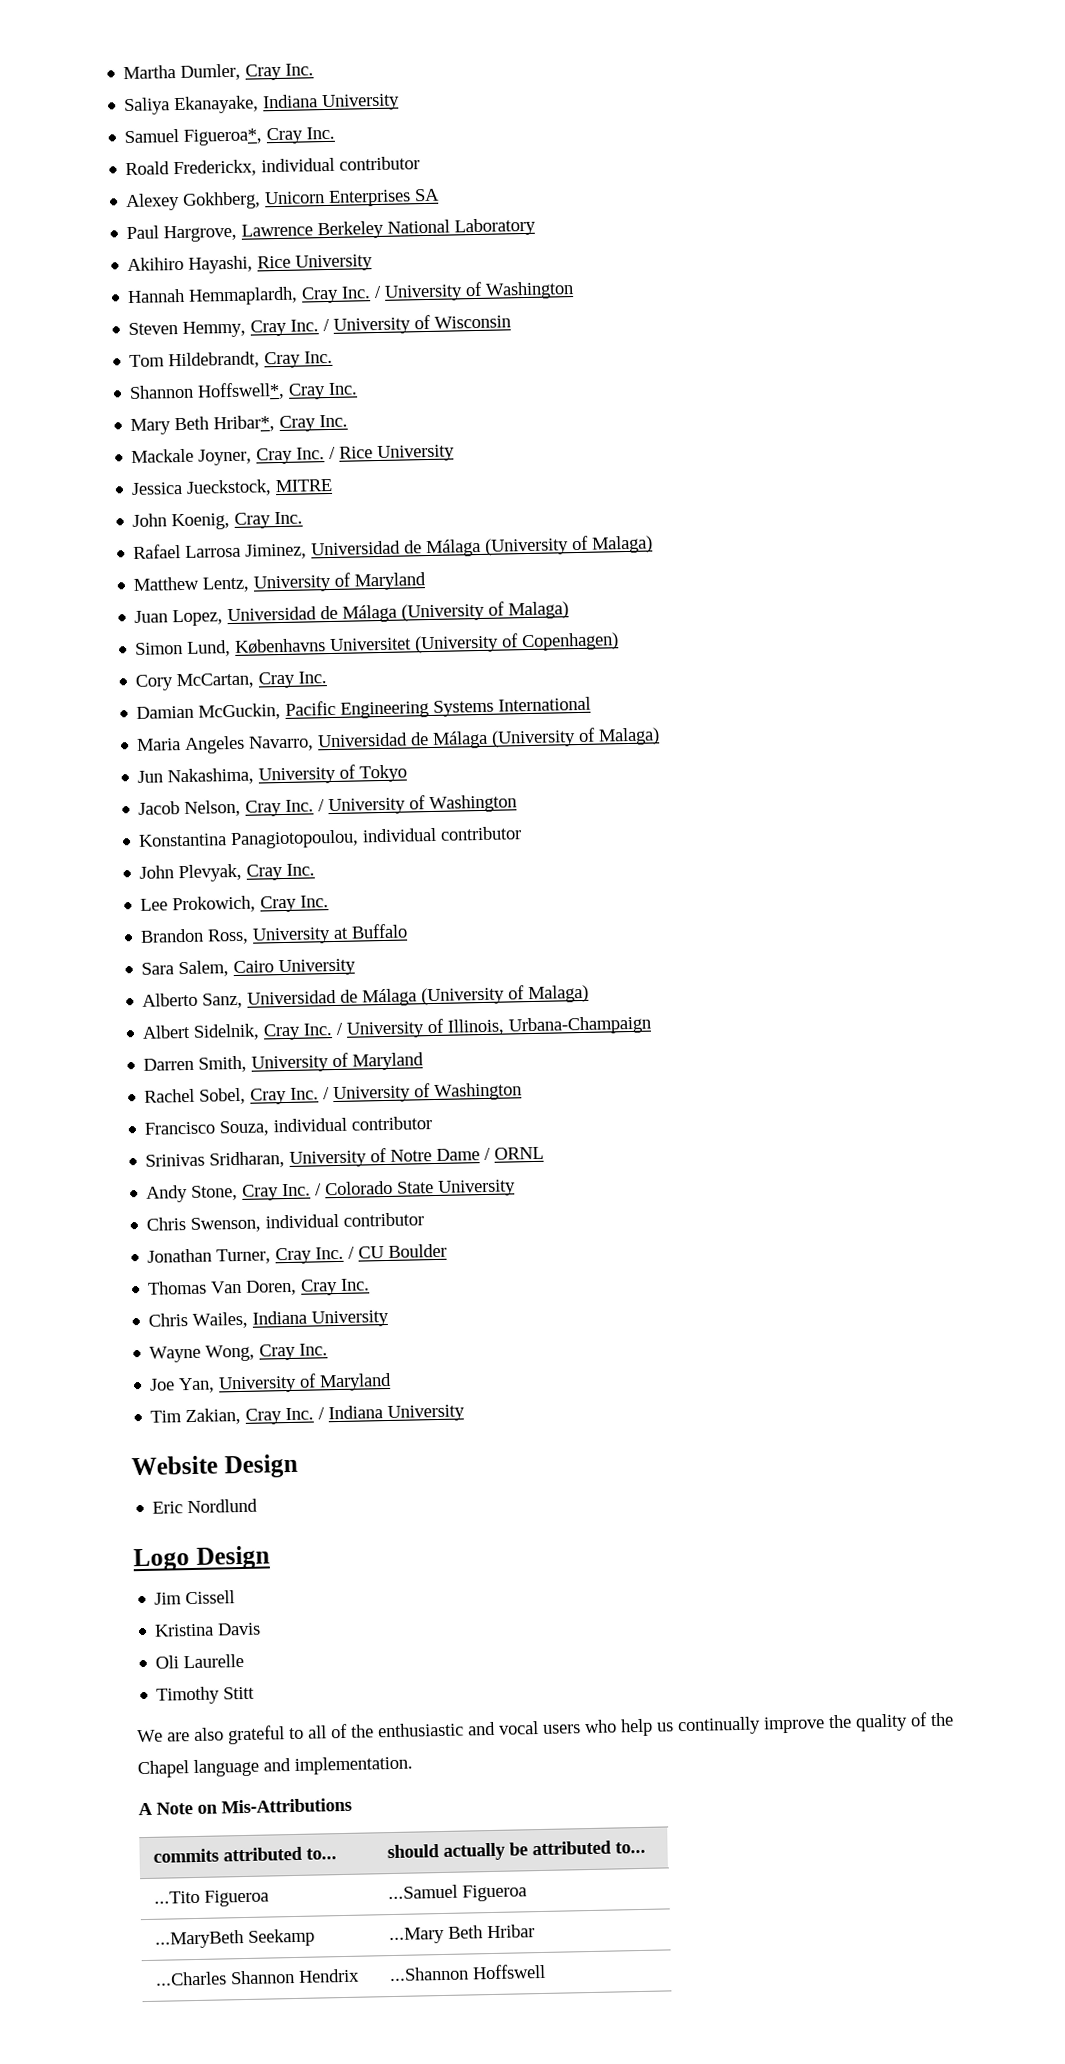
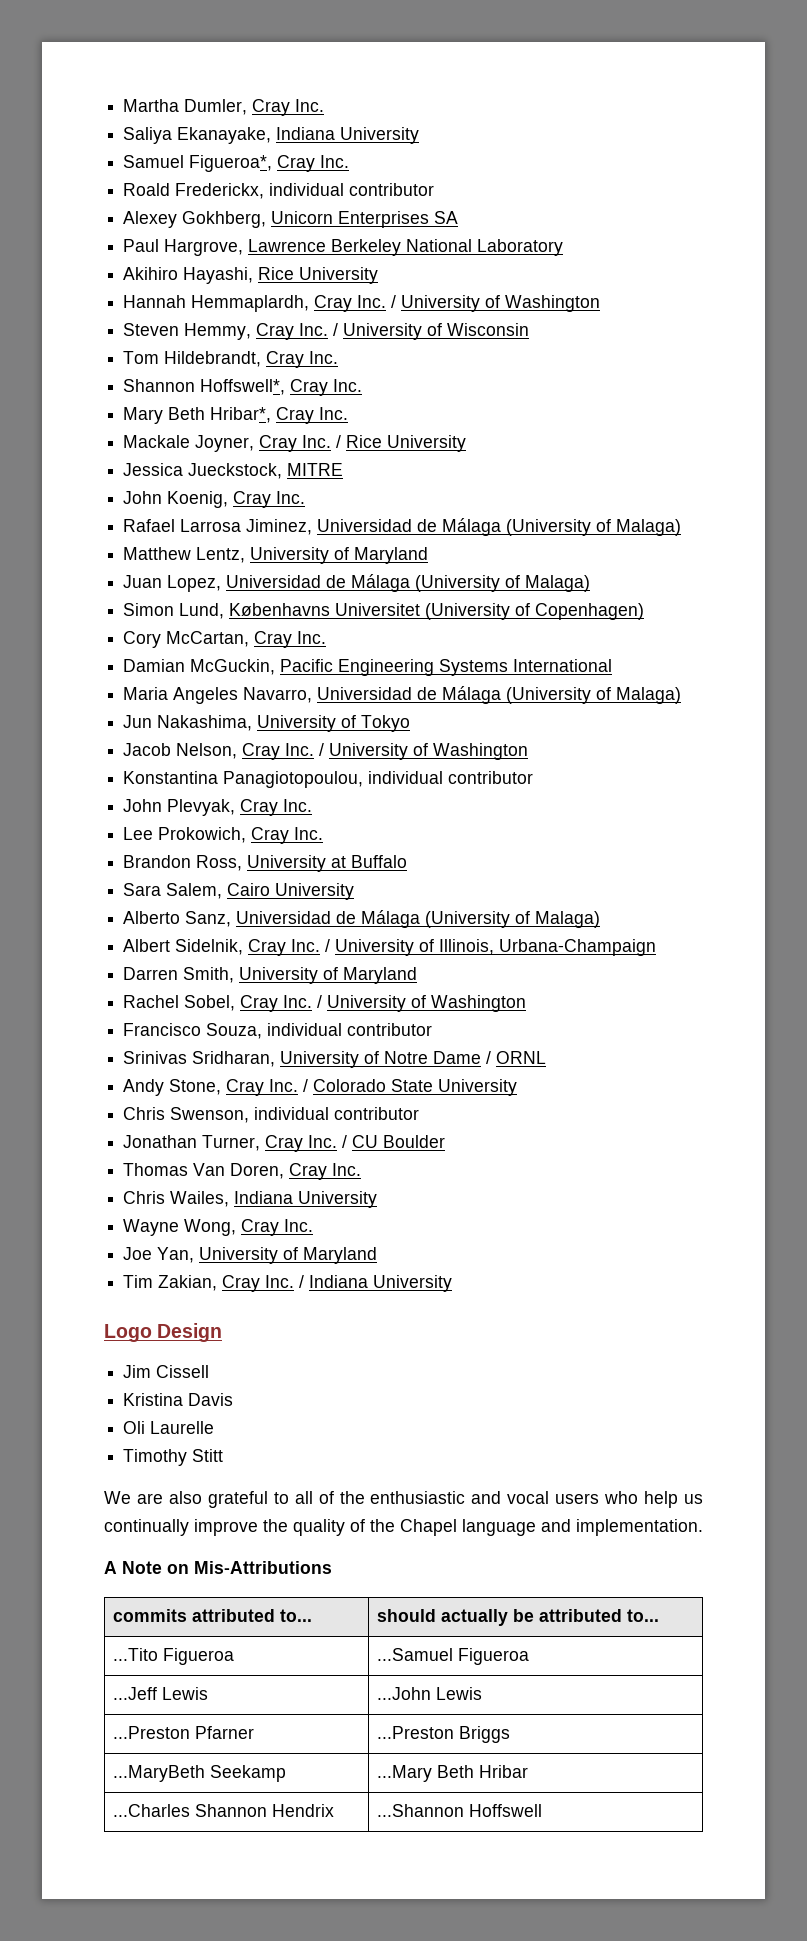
- Website Design
- Eric Nordlund
+ ...Jeff Lewis | ...John Lewis
+ ...Preston Pfarner | ...Preston Briggs

